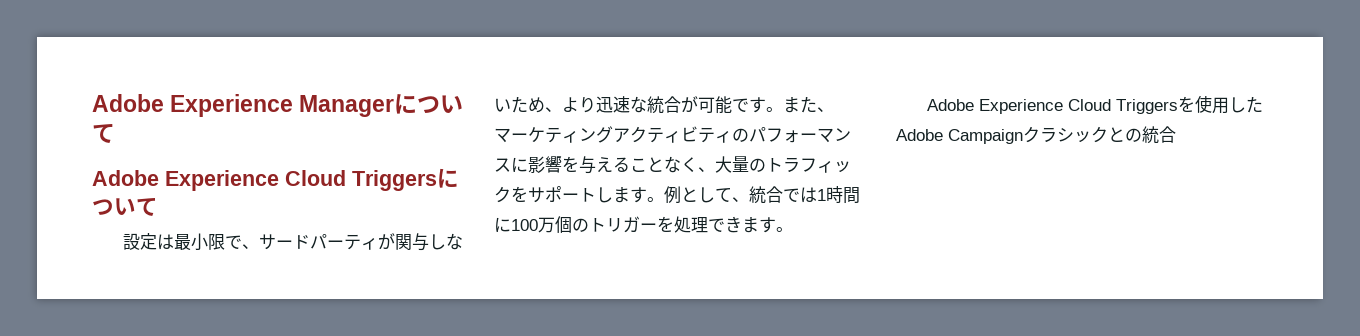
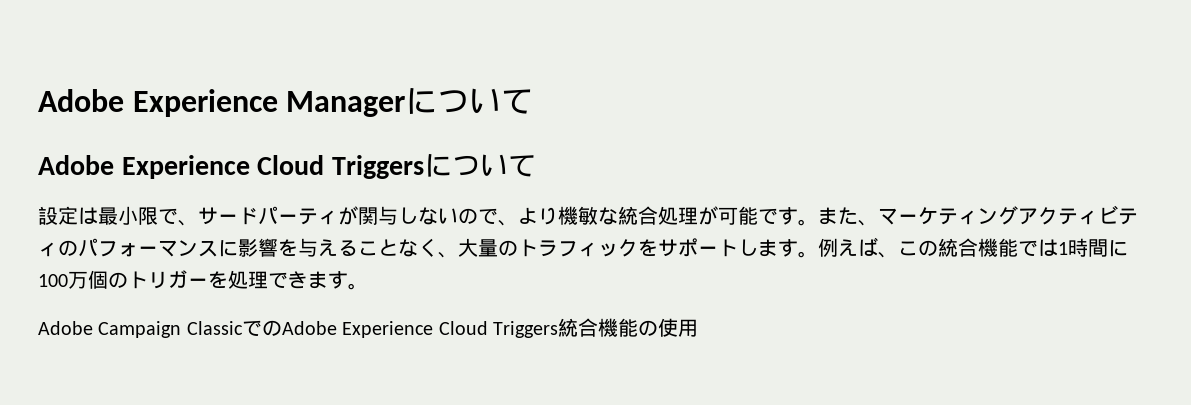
- 設定は最小限で、サードパーティが関与しないため、より迅速な統合が可能です。
+ 設定は最小限で、サードパーティが関与しないので、より機敏な統合処理が可能です。
- 例として、統合では1時間に100万個のトリガーを処理できます。
+ 例えば、この統合機能では1時間に100万個のトリガーを処理できます。
- Adobe Experience Cloud Triggersを使用したAdobe Campaignクラシックとの統合
+ Adobe Campaign ClassicでのAdobe Experience Cloud Triggers統合機能の使用

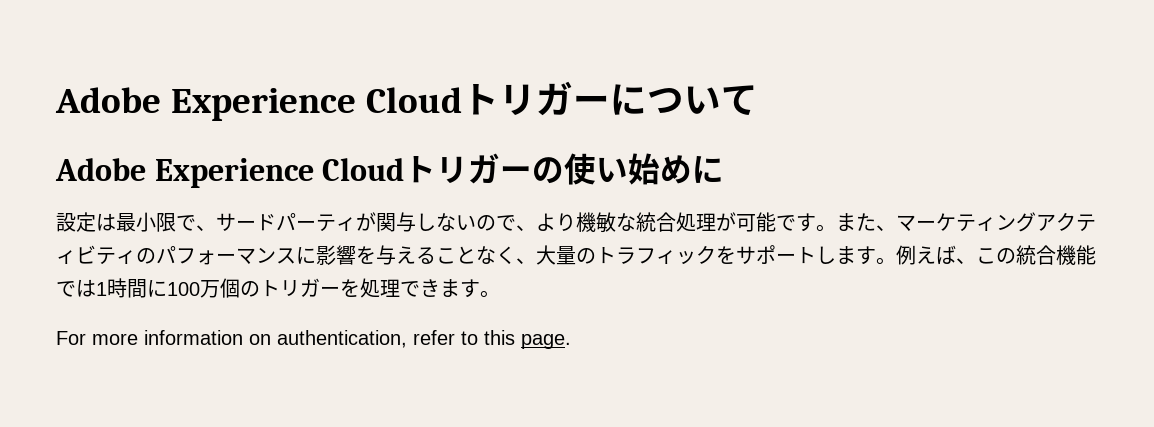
- Adobe Experience Managerについて
+ Adobe Experience Cloudトリガーについて
- Adobe Experience Cloud Triggersについて
+ Adobe Experience Cloudトリガーの使い始めに
- Adobe Campaign ClassicでのAdobe Experience Cloud Triggers統合機能の使用
+ For more information on authentication, refer to this page.

